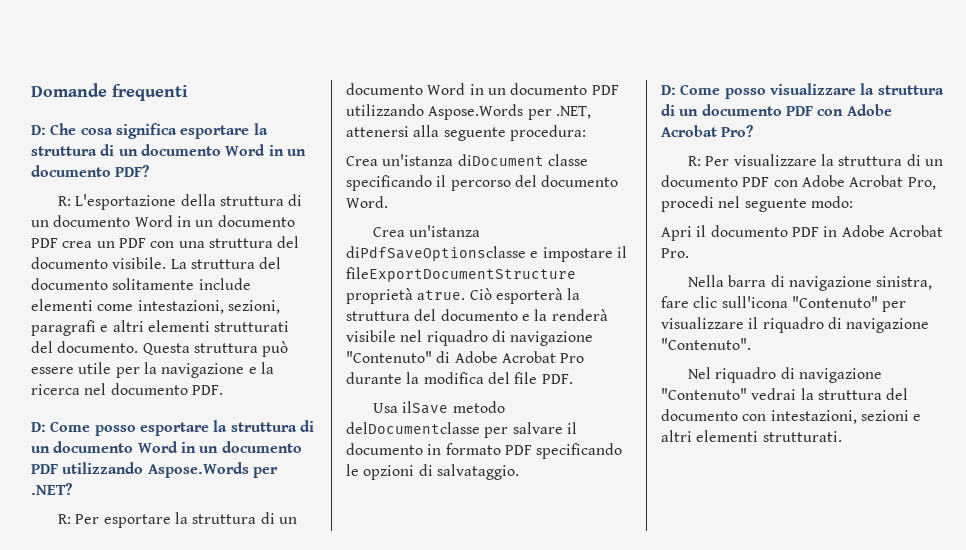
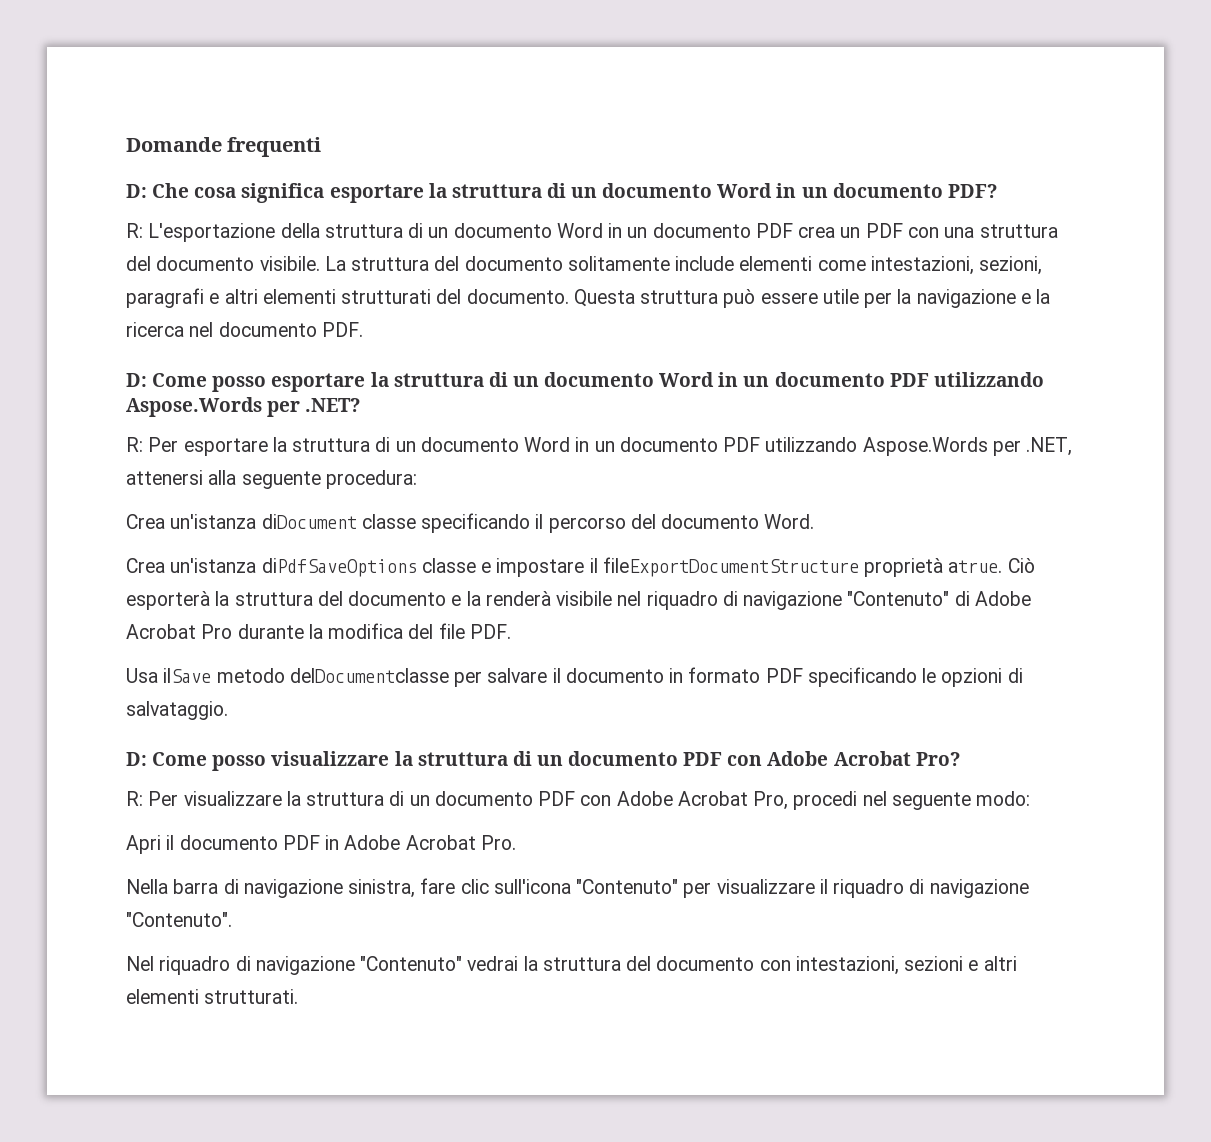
- Crea un'istanza diPdfSaveOptionsclasse e impostare il fileExportDocumentStructure proprietà atrue.
+ Crea un'istanza diPdfSaveOptions classe e impostare il fileExportDocumentStructure proprietà atrue.

